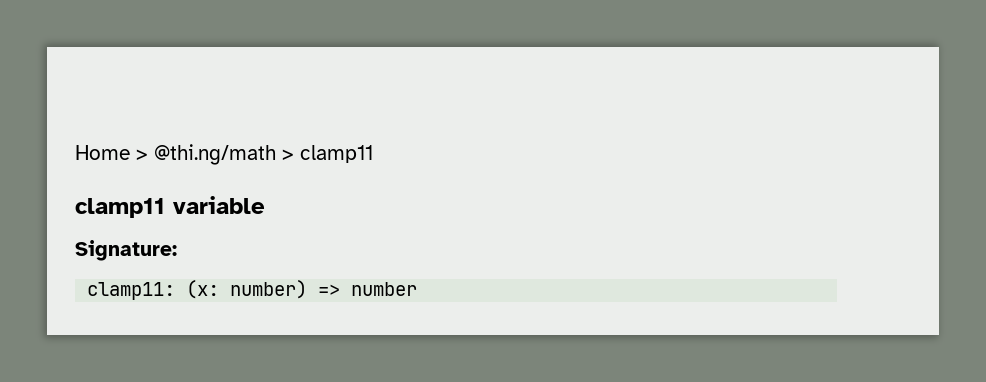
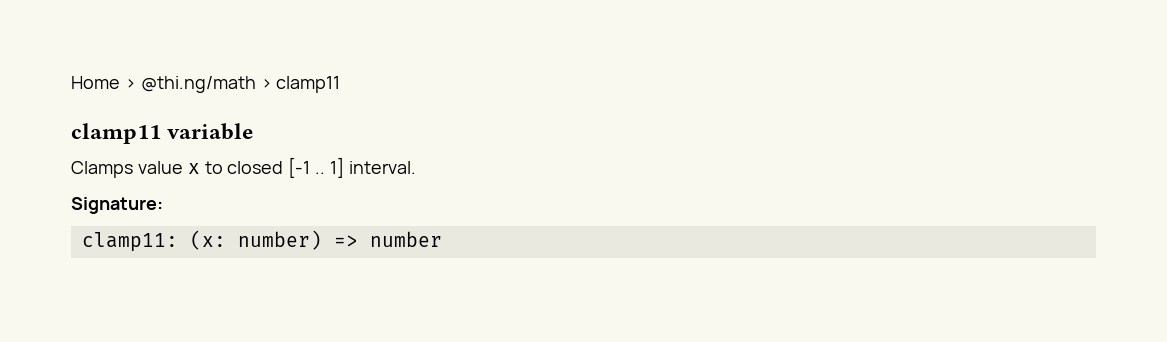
+ Clamps value x to closed [-1 .. 1] interval.

